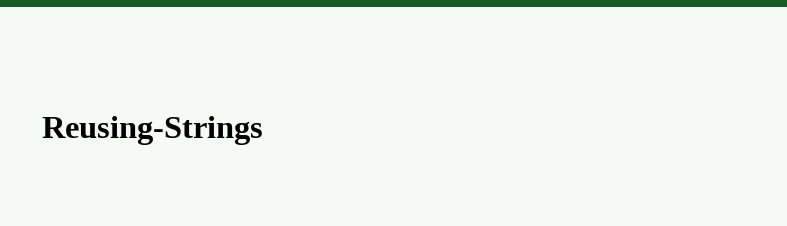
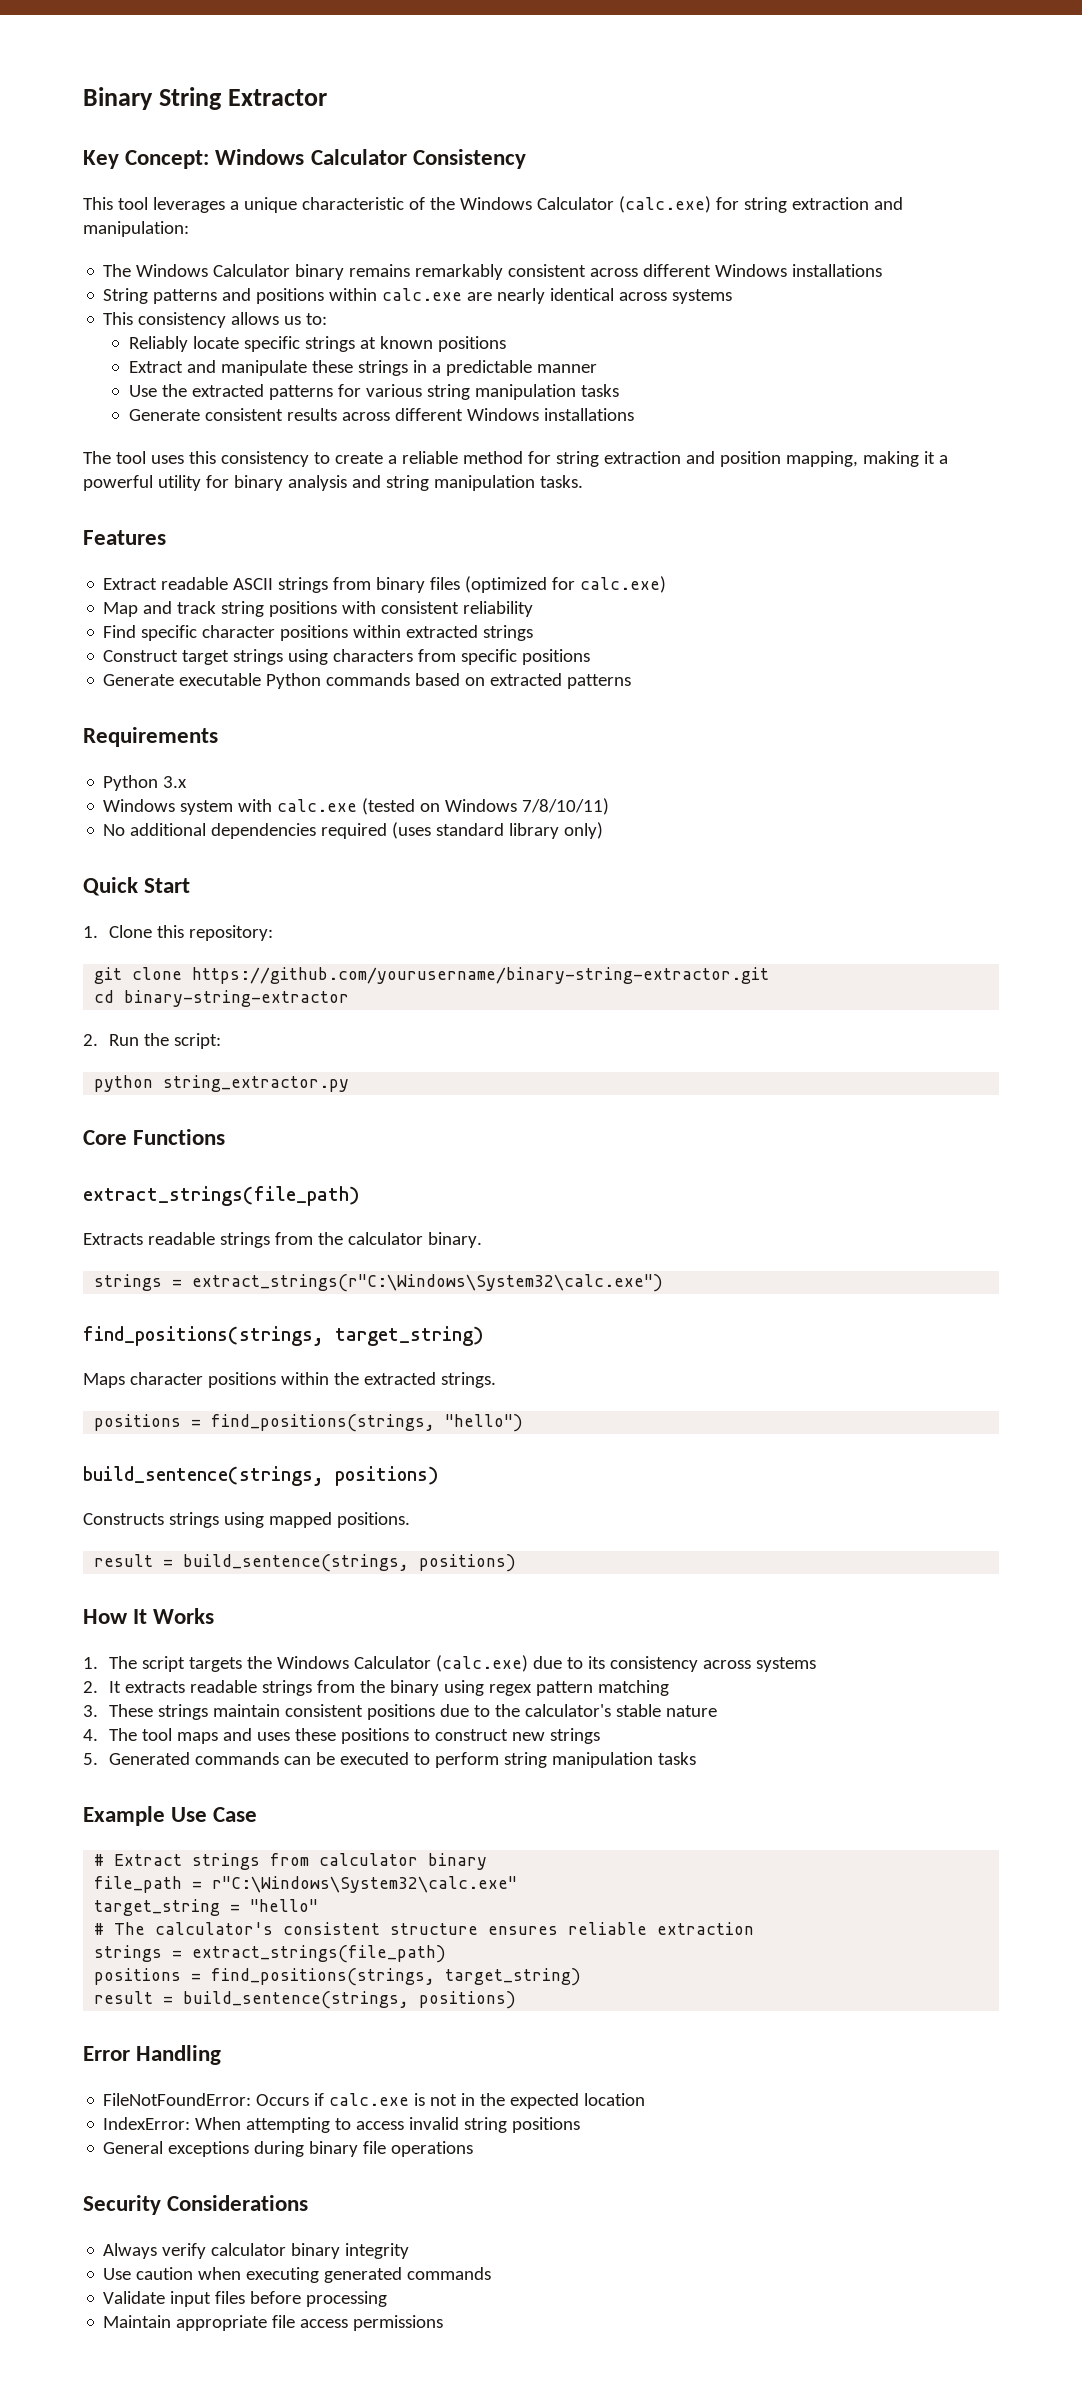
- Reusing-Strings
+ Binary String Extractor
+ Key Concept: Windows Calculator Consistency
+ This tool leverages a unique characteristic of the Windows Calculator (calc.exe) for string extraction and manipulation:
+ The Windows Calculator binary remains remarkably consistent across different Windows installations
+ String patterns and positions within calc.exe are nearly identical across systems
+ This consistency allows us to:
+ Reliably locate specific strings at known positions
+ Extract and manipulate these strings in a predictable manner
+ Use the extracted patterns for various string manipulation tasks
+ Generate consistent results across different Windows installations
+ The tool uses this consistency to create a reliable method for string extraction and position mapping, making it a powerful utility for binary analysis and string manipulation tasks.
+ Features
+ Extract readable ASCII strings from binary files (optimized for calc.exe)
+ Map and track string positions with consistent reliability
+ Find specific character positions within extracted strings
+ Construct target strings using characters from specific positions
+ Generate executable Python commands based on extracted patterns
+ Requirements
+ Python 3.x
+ Windows system with calc.exe (tested on Windows 7/8/10/11)
+ No additional dependencies required (uses standard library only)
+ Quick Start
+ 1. Clone this repository:
+ git clone https://github.com/yourusername/binary-string-extractor.git
+ cd binary-string-extractor
+ 2. Run the script:
+ python string_extractor.py
+ Core Functions
+ extract_strings(file_path)
+ Extracts readable strings from the calculator binary.
+ strings = extract_strings(r"C:\Windows\System32\calc.exe")
+ find_positions(strings, target_string)
+ Maps character positions within the extracted strings.
+ positions = find_positions(strings, "hello")
+ build_sentence(strings, positions)
+ Constructs strings using mapped positions.
+ result = build_sentence(strings, positions)
+ How It Works
+ 1. The script targets the Windows Calculator (calc.exe) due to its consistency across systems
+ 2. It extracts readable strings from the binary using regex pattern matching
+ 3. These strings maintain consistent positions due to the calculator's stable nature
+ 4. The tool maps and uses these positions to construct new strings
+ 5. Generated commands can be executed to perform string manipulation tasks
+ Example Use Case
+ # Extract strings from calculator binary
+ file_path = r"C:\Windows\System32\calc.exe"
+ target_string = "hello"
+ # The calculator's consistent structure ensures reliable extraction
+ strings = extract_strings(file_path)
+ positions = find_positions(strings, target_string)
+ result = build_sentence(strings, positions)
+ Error Handling
+ FileNotFoundError: Occurs if calc.exe is not in the expected location
+ IndexError: When attempting to access invalid string positions
+ General exceptions during binary file operations
+ Security Considerations
+ Always verify calculator binary integrity
+ Use caution when executing generated commands
+ Validate input files before processing
+ Maintain appropriate file access permissions

